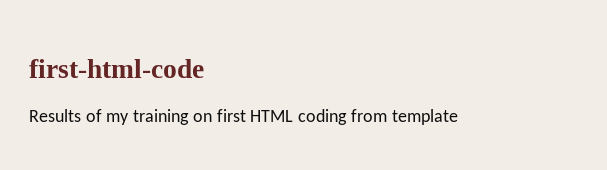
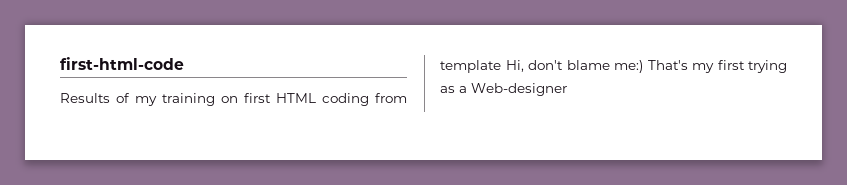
- Results of my training on first HTML coding from template
+ Results of my training on first HTML coding from template Hi, don't blame me:) That's my first trying as a Web-designer

